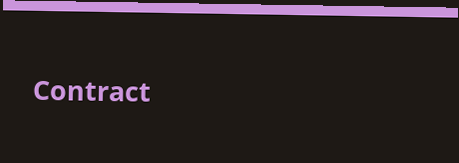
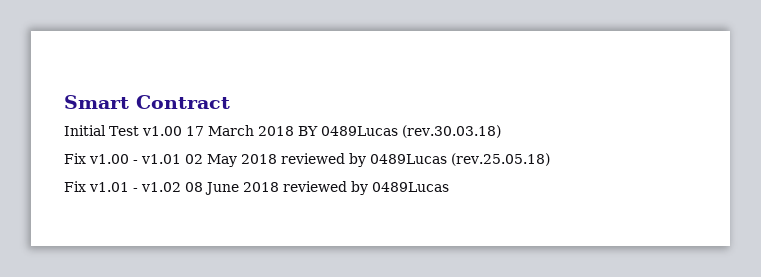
- Contract
+ Smart Contract
+ Initial Test v1.00 17 March 2018 BY 0489Lucas (rev.30.03.18)
+ Fix v1.00 - v1.01 02 May 2018 reviewed by 0489Lucas (rev.25.05.18)
+ Fix v1.01 - v1.02 08 June 2018 reviewed by 0489Lucas

